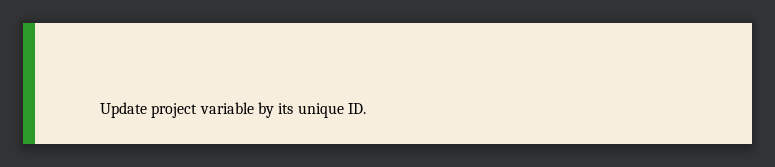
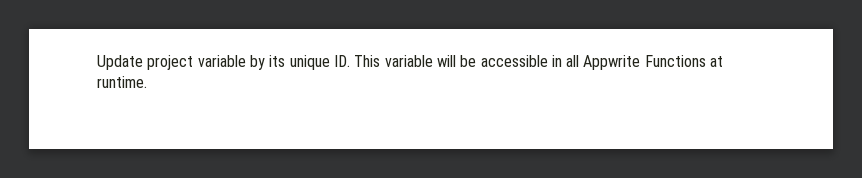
- Update project variable by its unique ID.
+ Update project variable by its unique ID. This variable will be accessible in all Appwrite Functions at runtime.

